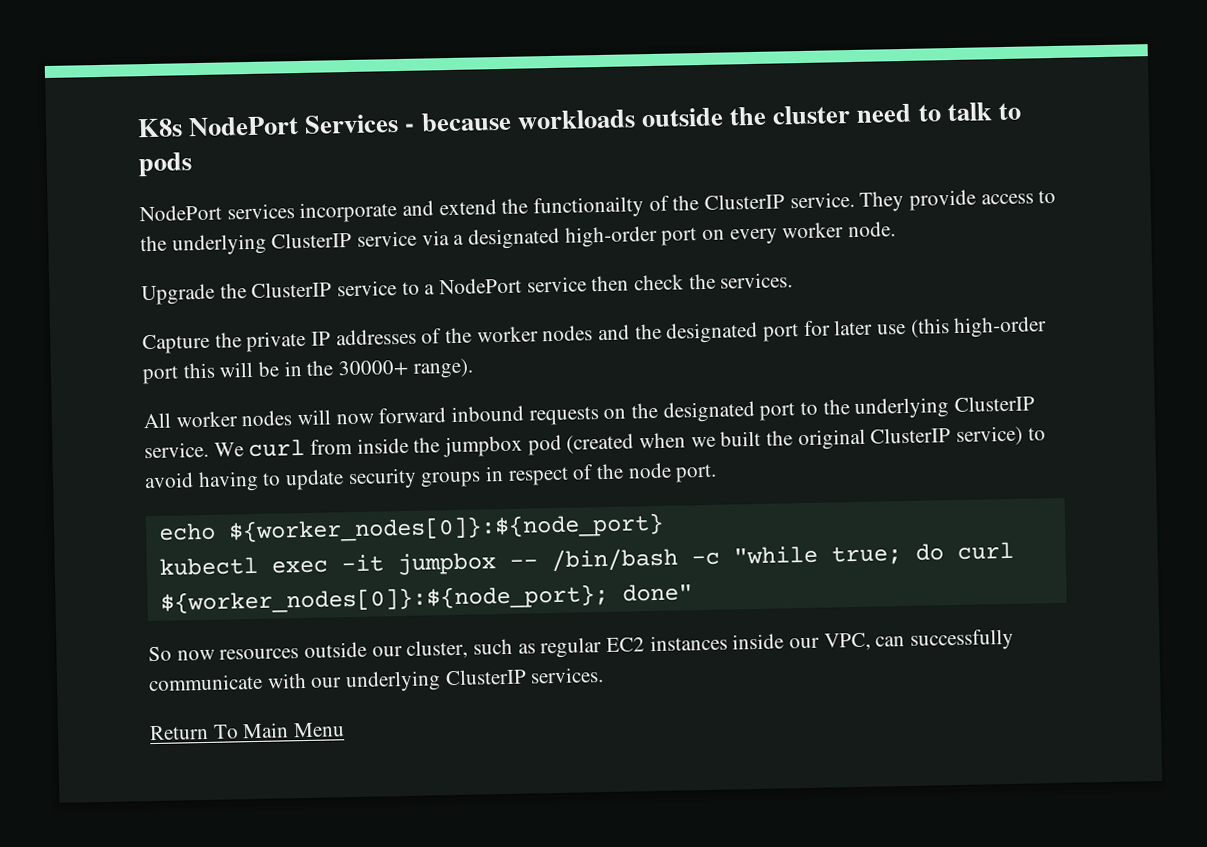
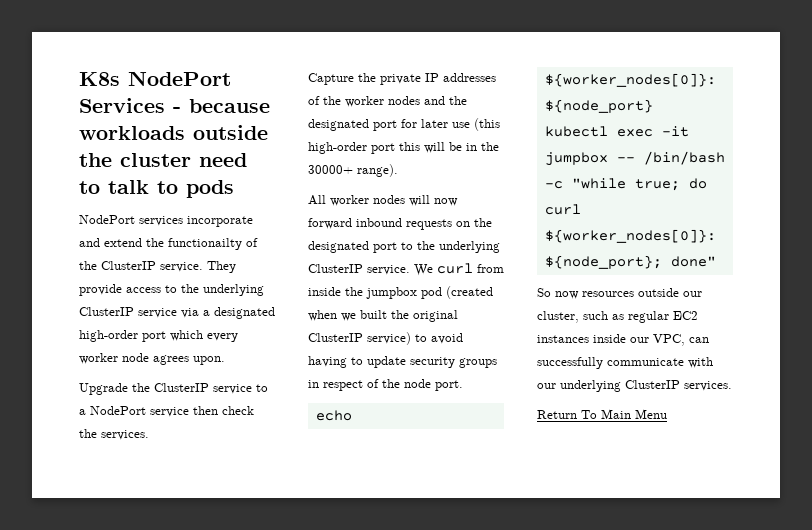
- They provide access to the underlying ClusterIP service via a designated high-order port on every worker node.
+ They provide access to the underlying ClusterIP service via a designated high-order port which every worker node agrees upon.

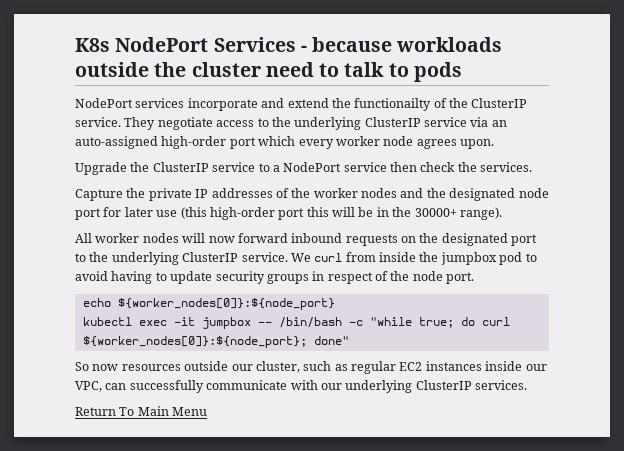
- They provide access to the underlying ClusterIP service via a designated high-order port which every worker node agrees upon.
+ They negotiate access to the underlying ClusterIP service via an auto-assigned high-order port which every worker node agrees upon.
- Capture the private IP addresses of the worker nodes and the designated port for later use (this high-order port this will be in the 30000+ range).
+ Capture the private IP addresses of the worker nodes and the designated node port for later use (this high-order port this will be in the 30000+ range).
- We curl from inside the jumpbox pod (created when we built the original ClusterIP service) to avoid having to update security groups in respect of the node port.
+ We curl from inside the jumpbox pod to avoid having to update security groups in respect of the node port.

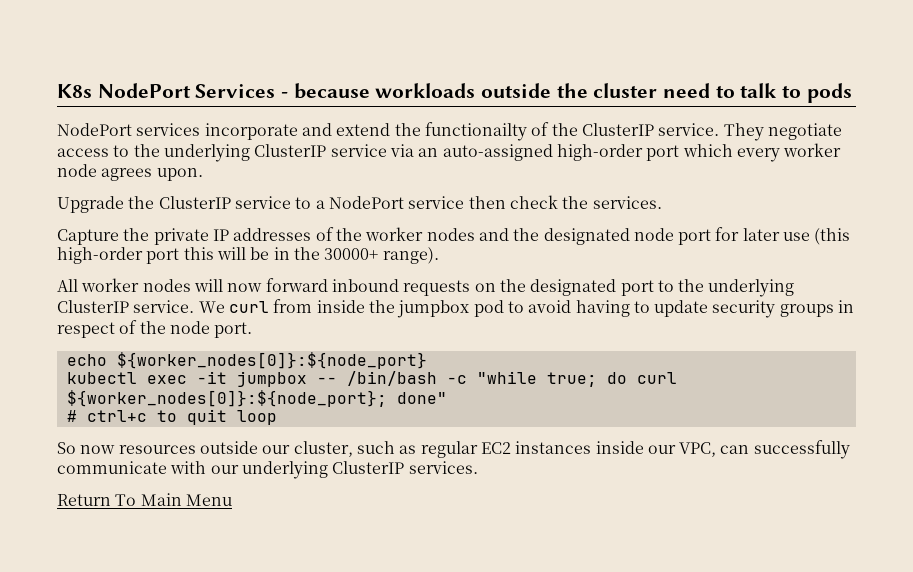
+ # ctrl+c to quit loop

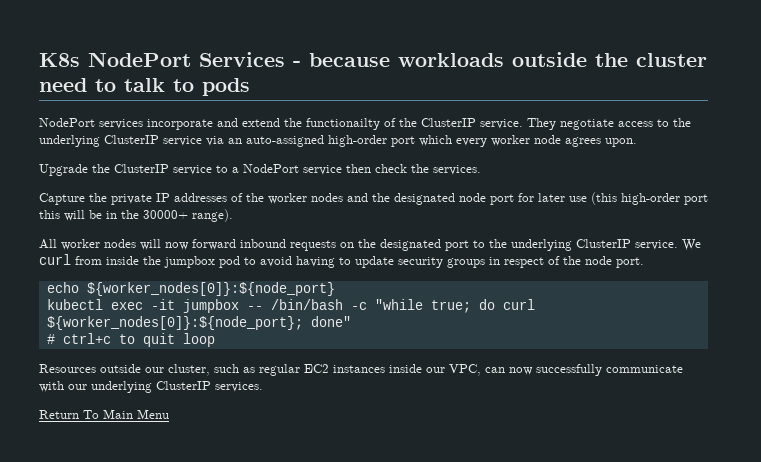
- So now resources outside our cluster, such as regular EC2 instances inside our VPC, can successfully communicate with our underlying ClusterIP services.
+ Resources outside our cluster, such as regular EC2 instances inside our VPC, can now successfully communicate with our underlying ClusterIP services.

